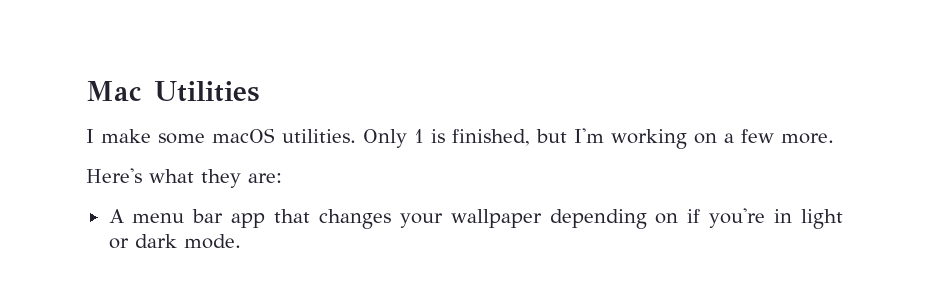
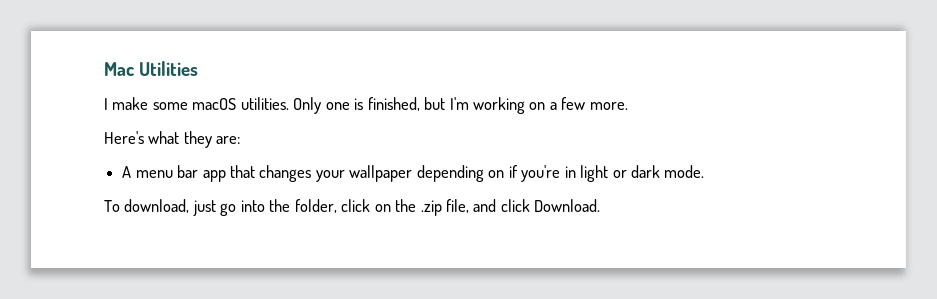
- Only 1 is finished, but I'm working on a few more.
+ Only one is finished, but I'm working on a few more.
+ To download, just go into the folder, click on the .zip file, and click Download.

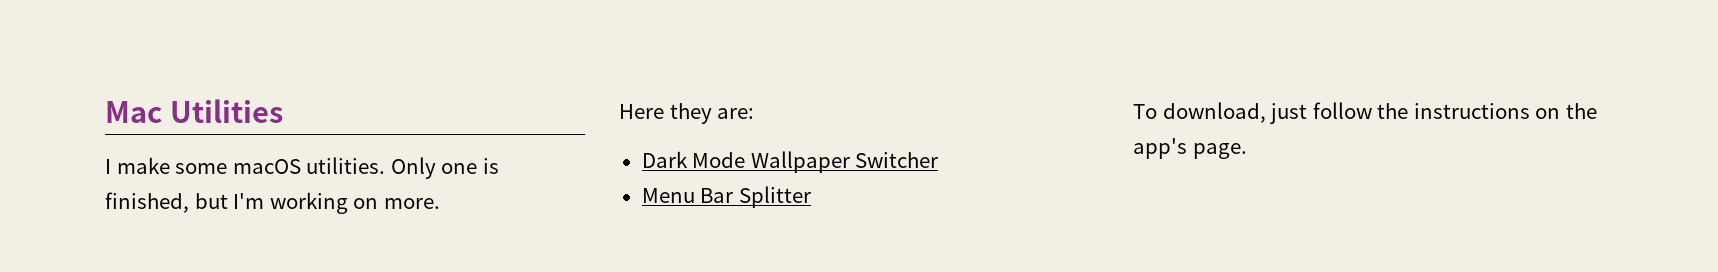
- Only one is finished, but I'm working on a few more.
+ Only one is finished, but I'm working on more.
- Here's what they are:
+ Here they are:
- A menu bar app that changes your wallpaper depending on if you're in light or dark mode.
- To download, just go into the folder, click on the .zip file, and click Download.
+ Dark Mode Wallpaper Switcher
+ Menu Bar Splitter
+ To download, just follow the instructions on the app's page.

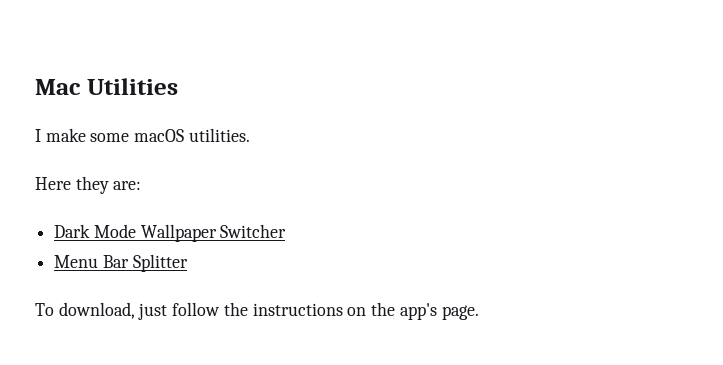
- Only one is finished, but I'm working on more.

